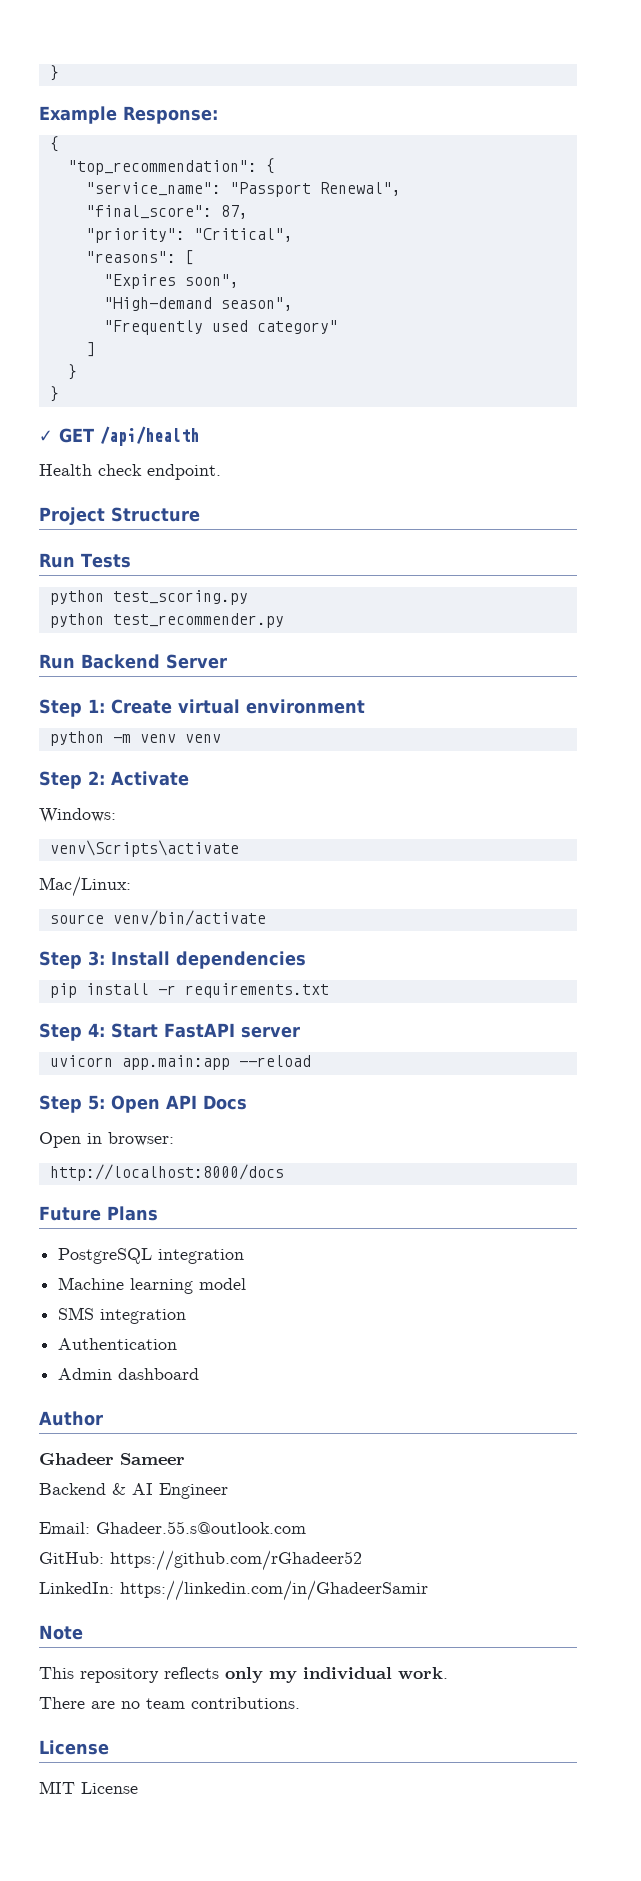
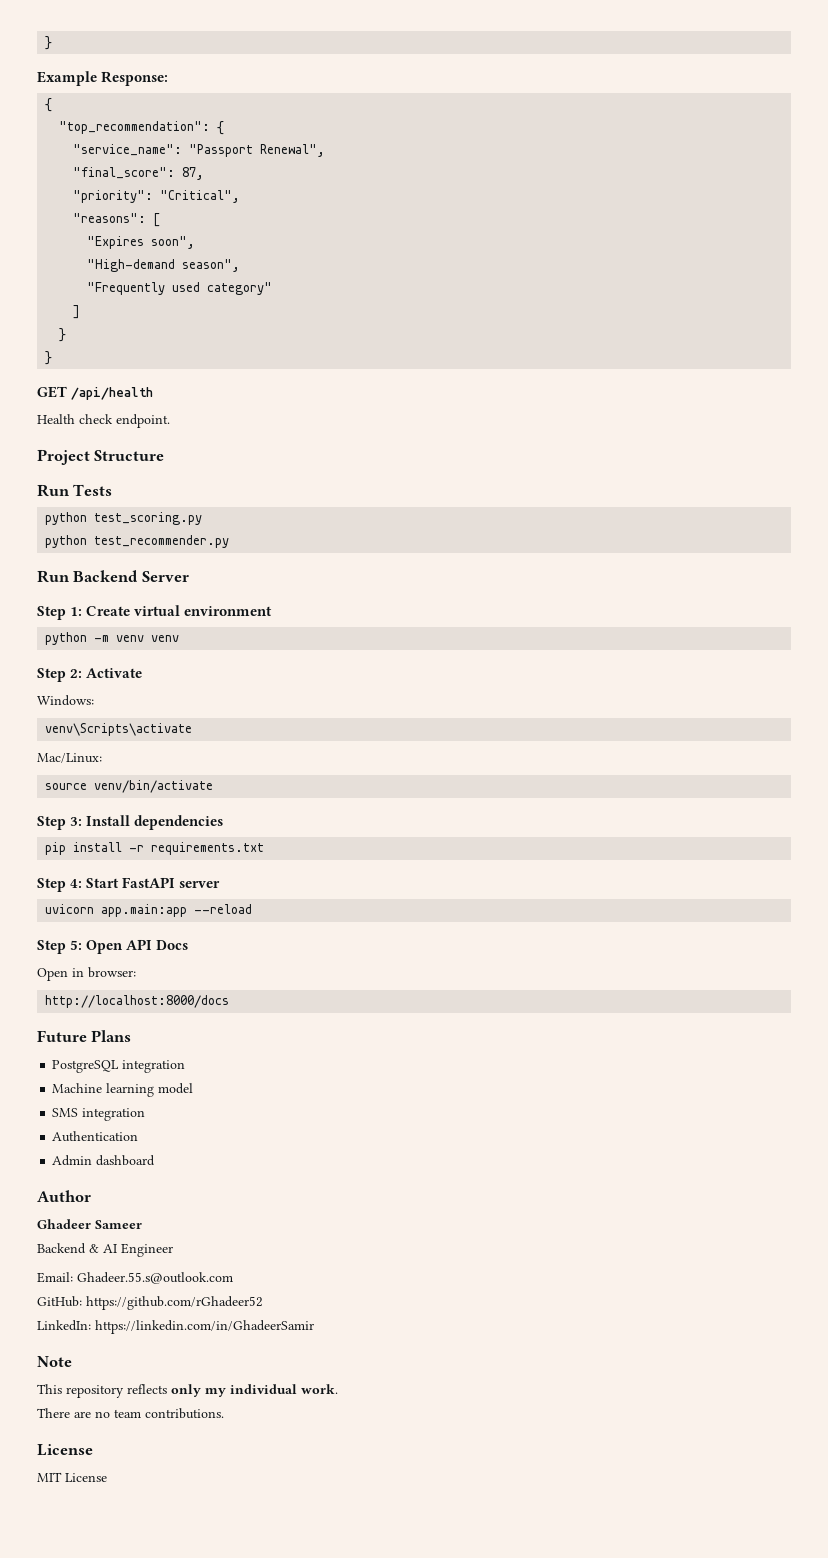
- ✓ GET /api/health
+ GET /api/health

